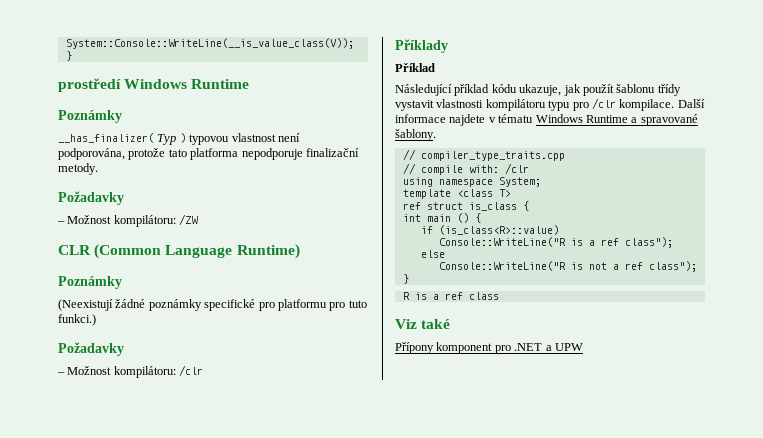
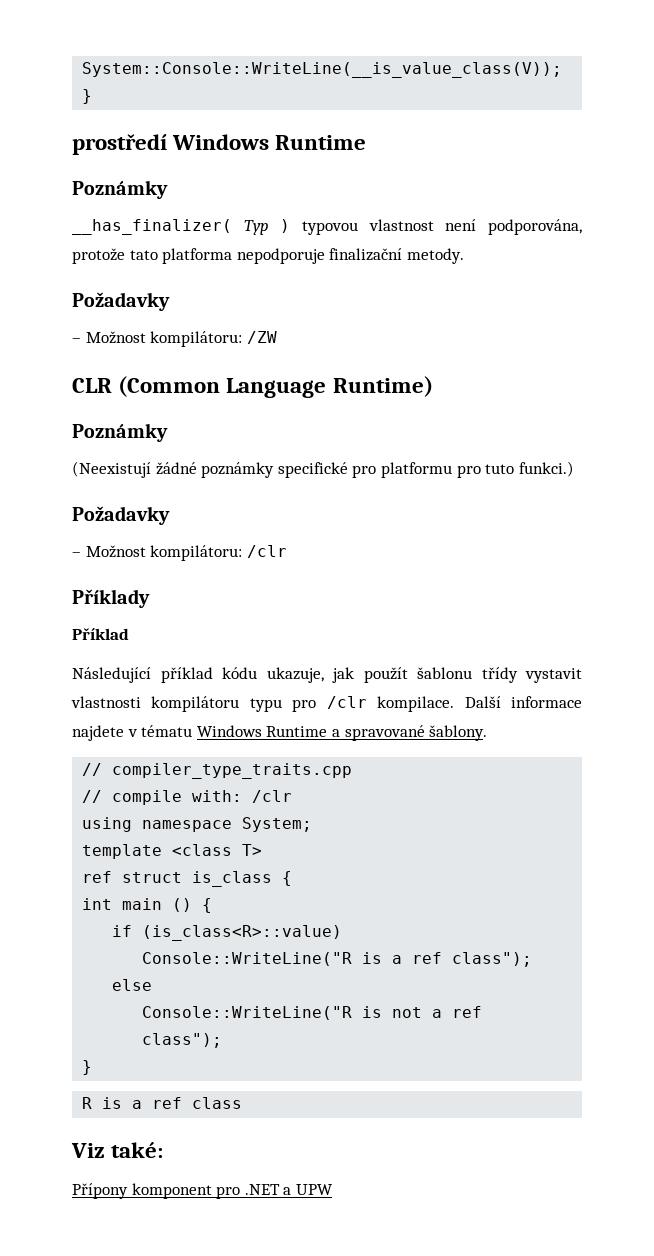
- Viz také
+ Viz také:

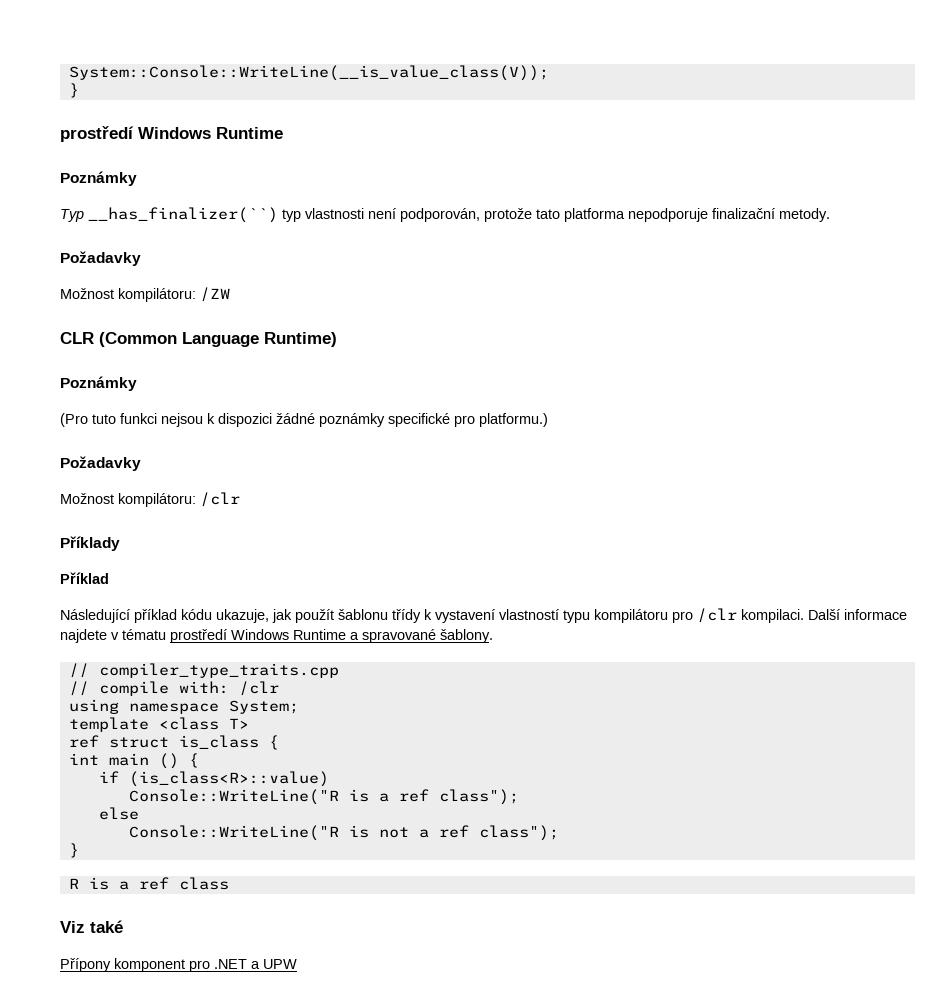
- __has_finalizer( Typ ) typovou vlastnost není podporována, protože tato platforma nepodporuje finalizační metody.
+ Typ __has_finalizer(``) typ vlastnosti není podporován, protože tato platforma nepodporuje finalizační metody.
- – Možnost kompilátoru: /ZW
+ Možnost kompilátoru: /ZW
- (Neexistují žádné poznámky specifické pro platformu pro tuto funkci.)
+ (Pro tuto funkci nejsou k dispozici žádné poznámky specifické pro platformu.)
  Požadavky
- – Možnost kompilátoru: /clr
+ Možnost kompilátoru: /clr
- Následující příklad kódu ukazuje, jak použít šablonu třídy vystavit vlastnosti kompilátoru typu pro /clr kompilace.
+ Následující příklad kódu ukazuje, jak použít šablonu třídy k vystavení vlastností typu kompilátoru pro /clr kompilaci.
- Další informace najdete v tématu Windows Runtime a spravované šablony.
+ Další informace najdete v tématu prostředí Windows Runtime a spravované šablony.
- Viz také:
+ Viz také

